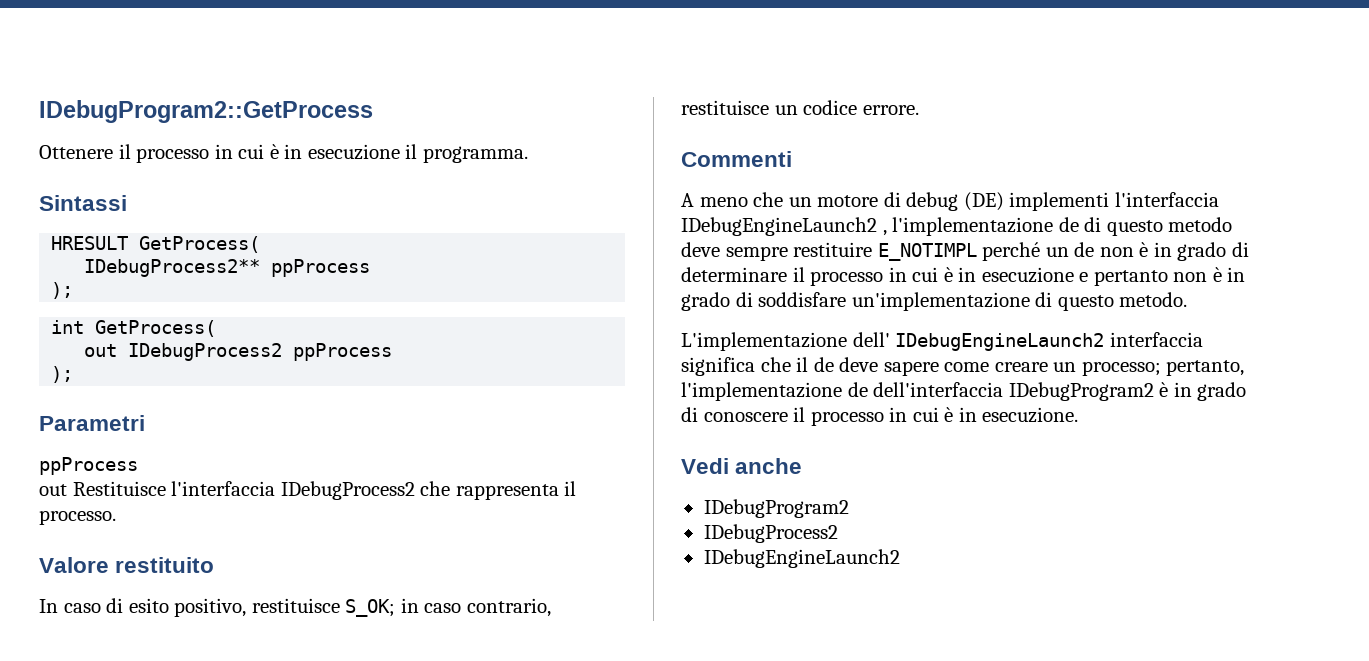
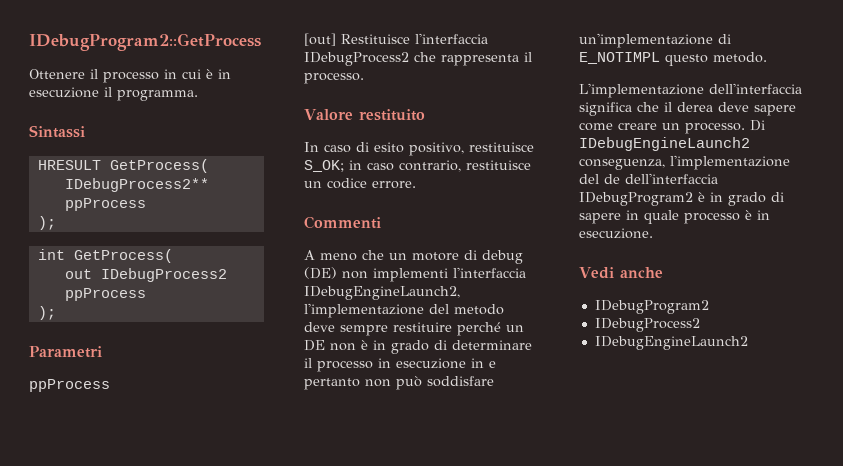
- out Restituisce l'interfaccia IDebugProcess2 che rappresenta il processo.
+ [out] Restituisce l'interfaccia IDebugProcess2 che rappresenta il processo.
- A meno che un motore di debug (DE) implementi l'interfaccia IDebugEngineLaunch2 , l'implementazione de di questo metodo deve sempre restituire E_NOTIMPL perché un de non è in grado di determinare il processo in cui è in esecuzione e pertanto non è in grado di soddisfare un'implementazione di questo metodo.
+ A meno che un motore di debug (DE) non implementi l'interfaccia IDebugEngineLaunch2, l'implementazione del metodo deve sempre restituire perché un DE non è in grado di determinare il processo in esecuzione in e pertanto non può soddisfare un'implementazione di E_NOTIMPL questo metodo.
- L'implementazione dell' IDebugEngineLaunch2 interfaccia significa che il de deve sapere come creare un processo; pertanto, l'implementazione de dell'interfaccia IDebugProgram2 è in grado di conoscere il processo in cui è in esecuzione.
+ L'implementazione dell'interfaccia significa che il derea deve sapere come creare un processo. Di IDebugEngineLaunch2 conseguenza, l'implementazione del de dell'interfaccia IDebugProgram2 è in grado di sapere in quale processo è in esecuzione.

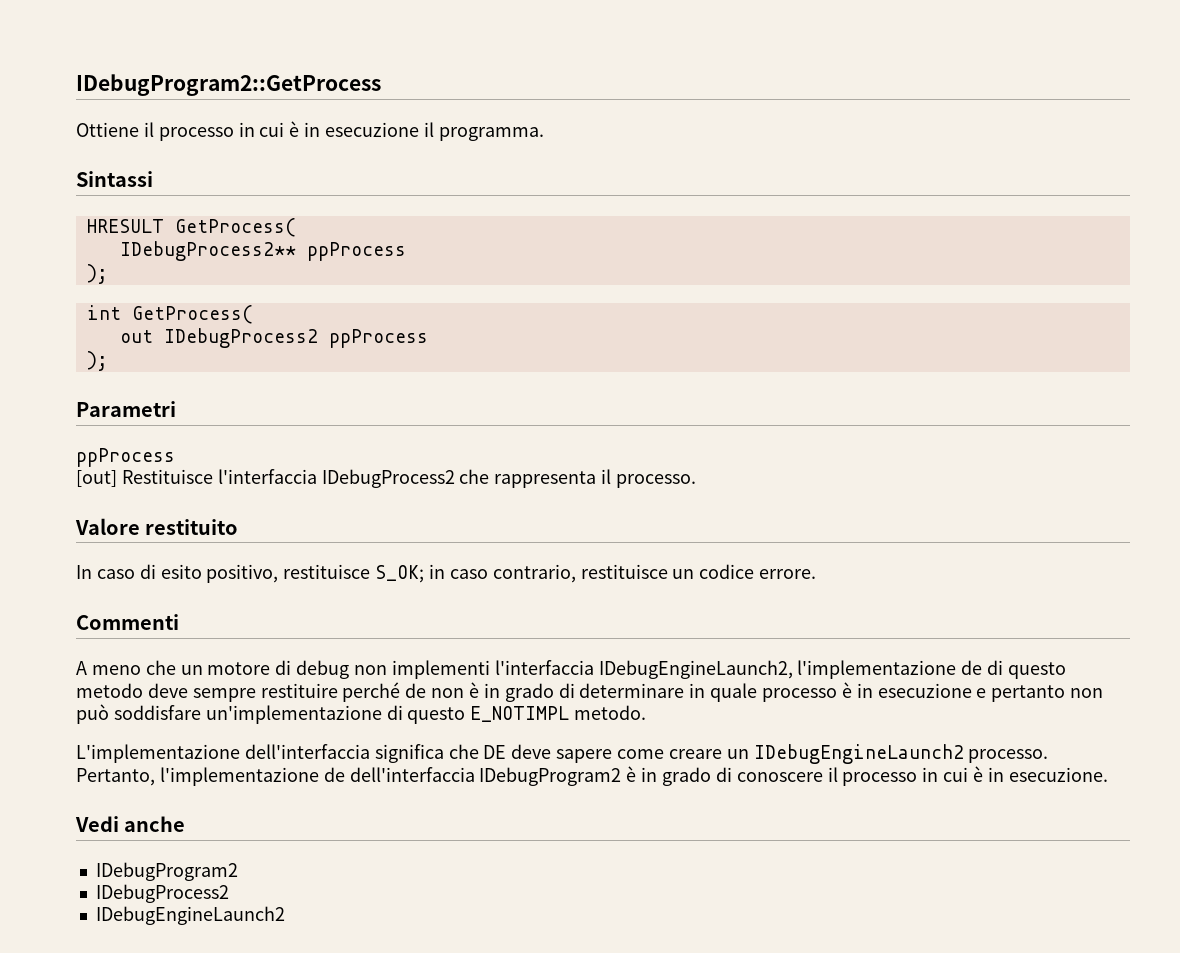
- Ottenere il processo in cui è in esecuzione il programma.
+ Ottiene il processo in cui è in esecuzione il programma.
- A meno che un motore di debug (DE) non implementi l'interfaccia IDebugEngineLaunch2, l'implementazione del metodo deve sempre restituire perché un DE non è in grado di determinare il processo in esecuzione in e pertanto non può soddisfare un'implementazione di E_NOTIMPL questo metodo.
+ A meno che un motore di debug non implementi l'interfaccia IDebugEngineLaunch2, l'implementazione de di questo metodo deve sempre restituire perché de non è in grado di determinare in quale processo è in esecuzione e pertanto non può soddisfare un'implementazione di questo E_NOTIMPL metodo.
- L'implementazione dell'interfaccia significa che il derea deve sapere come creare un processo. Di IDebugEngineLaunch2 conseguenza, l'implementazione del de dell'interfaccia IDebugProgram2 è in grado di sapere in quale processo è in esecuzione.
+ L'implementazione dell'interfaccia significa che DE deve sapere come creare un IDebugEngineLaunch2 processo. Pertanto, l'implementazione de dell'interfaccia IDebugProgram2 è in grado di conoscere il processo in cui è in esecuzione.

